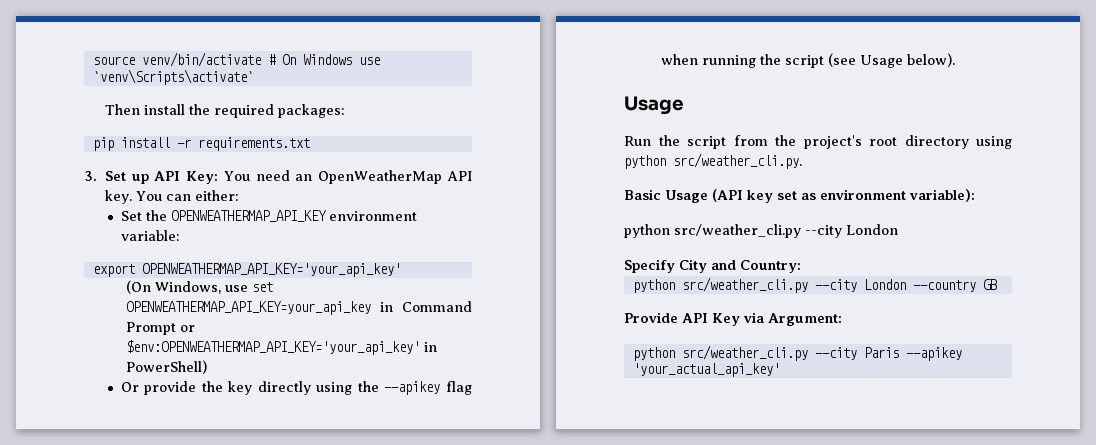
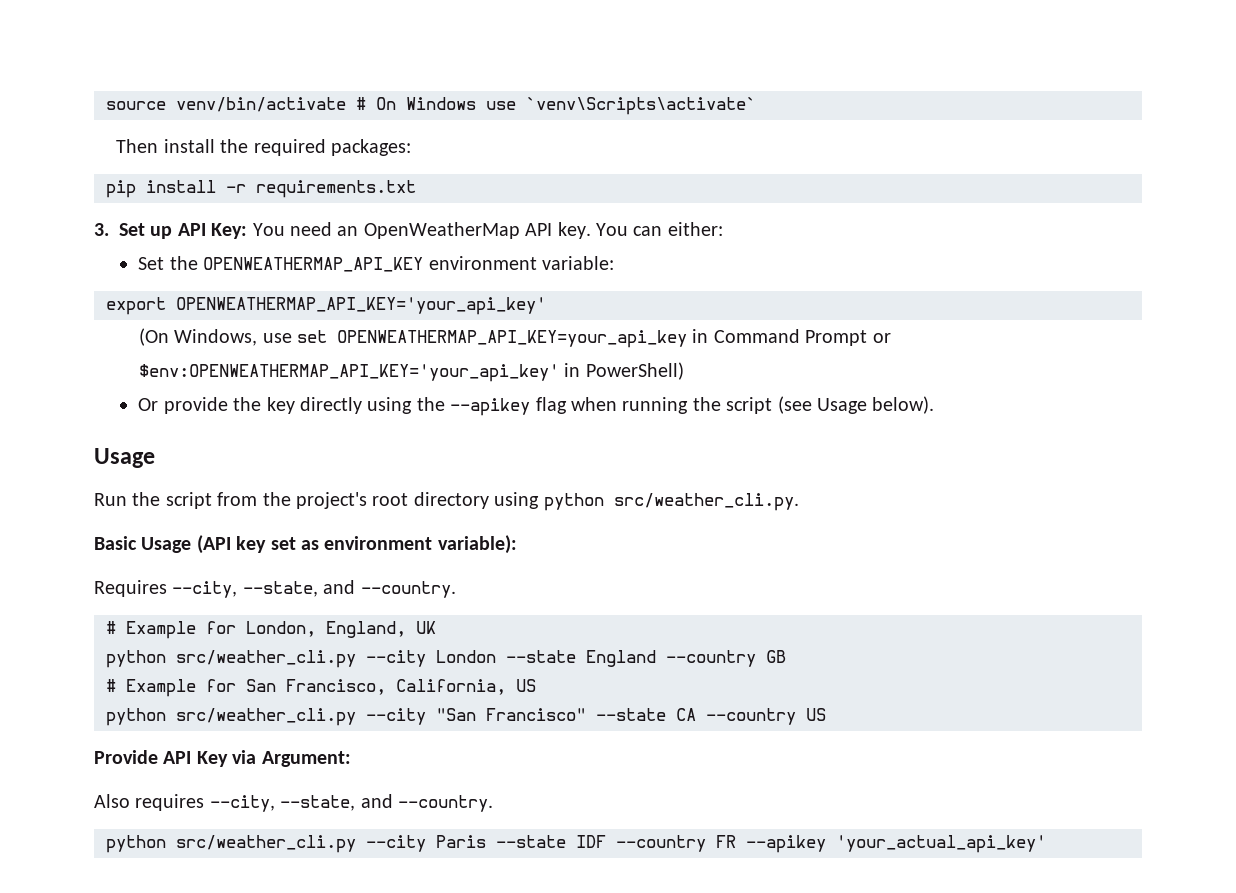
  Basic Usage (API key set as environment variable):
- python src/weather_cli.py --city London
- Specify City and Country:
- python src/weather_cli.py --city London --country GB
+ Requires --city, --state, and --country.
+ # Example for London, England, UK
+ python src/weather_cli.py --city London --state England --country GB
+ # Example for San Francisco, California, US
+ python src/weather_cli.py --city "San Francisco" --state CA --country US
+ Also requires --city, --state, and --country.
- python src/weather_cli.py --city Paris --apikey 'your_actual_api_key'
+ python src/weather_cli.py --city Paris --state IDF --country FR --apikey 'your_actual_api_key'

